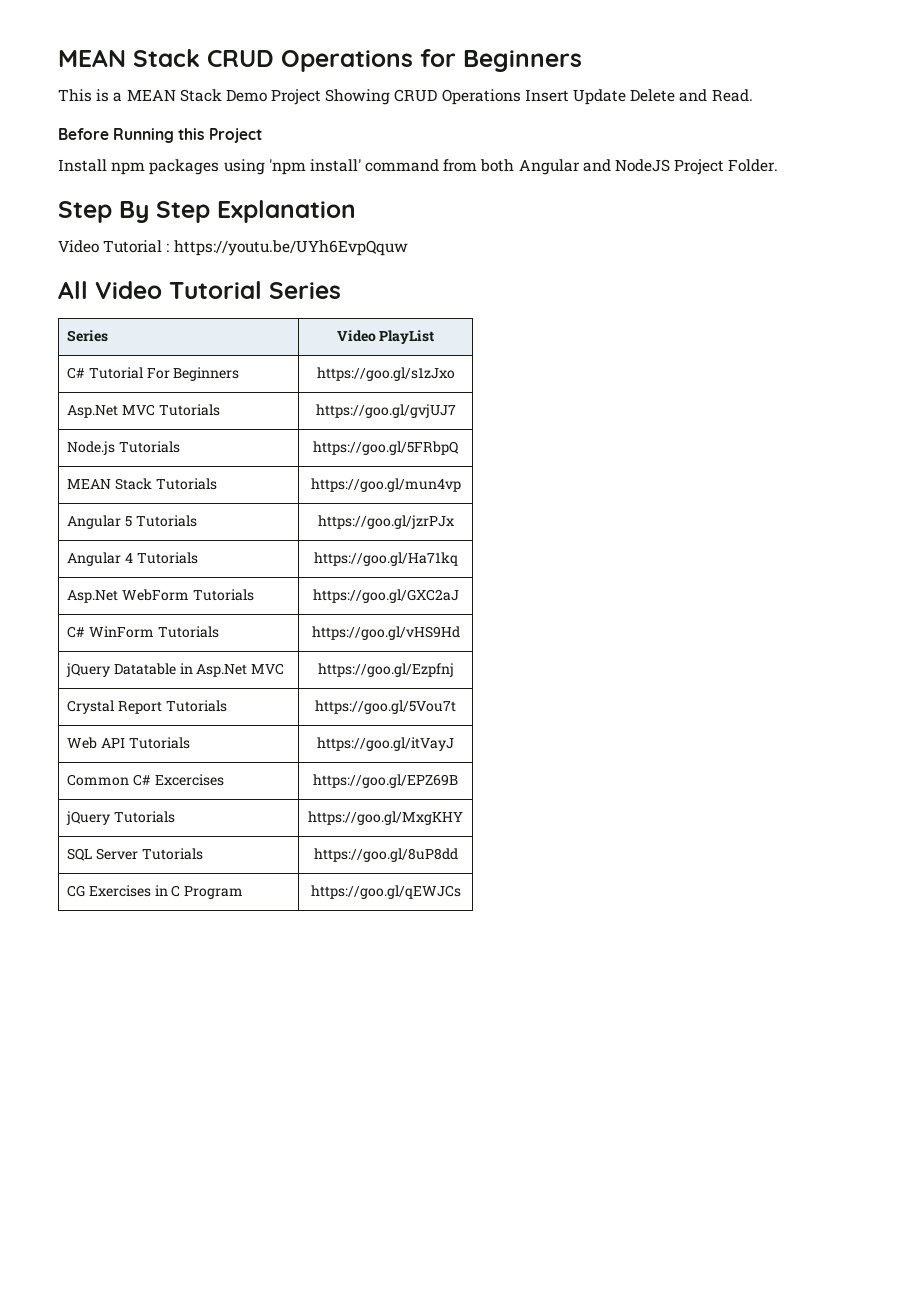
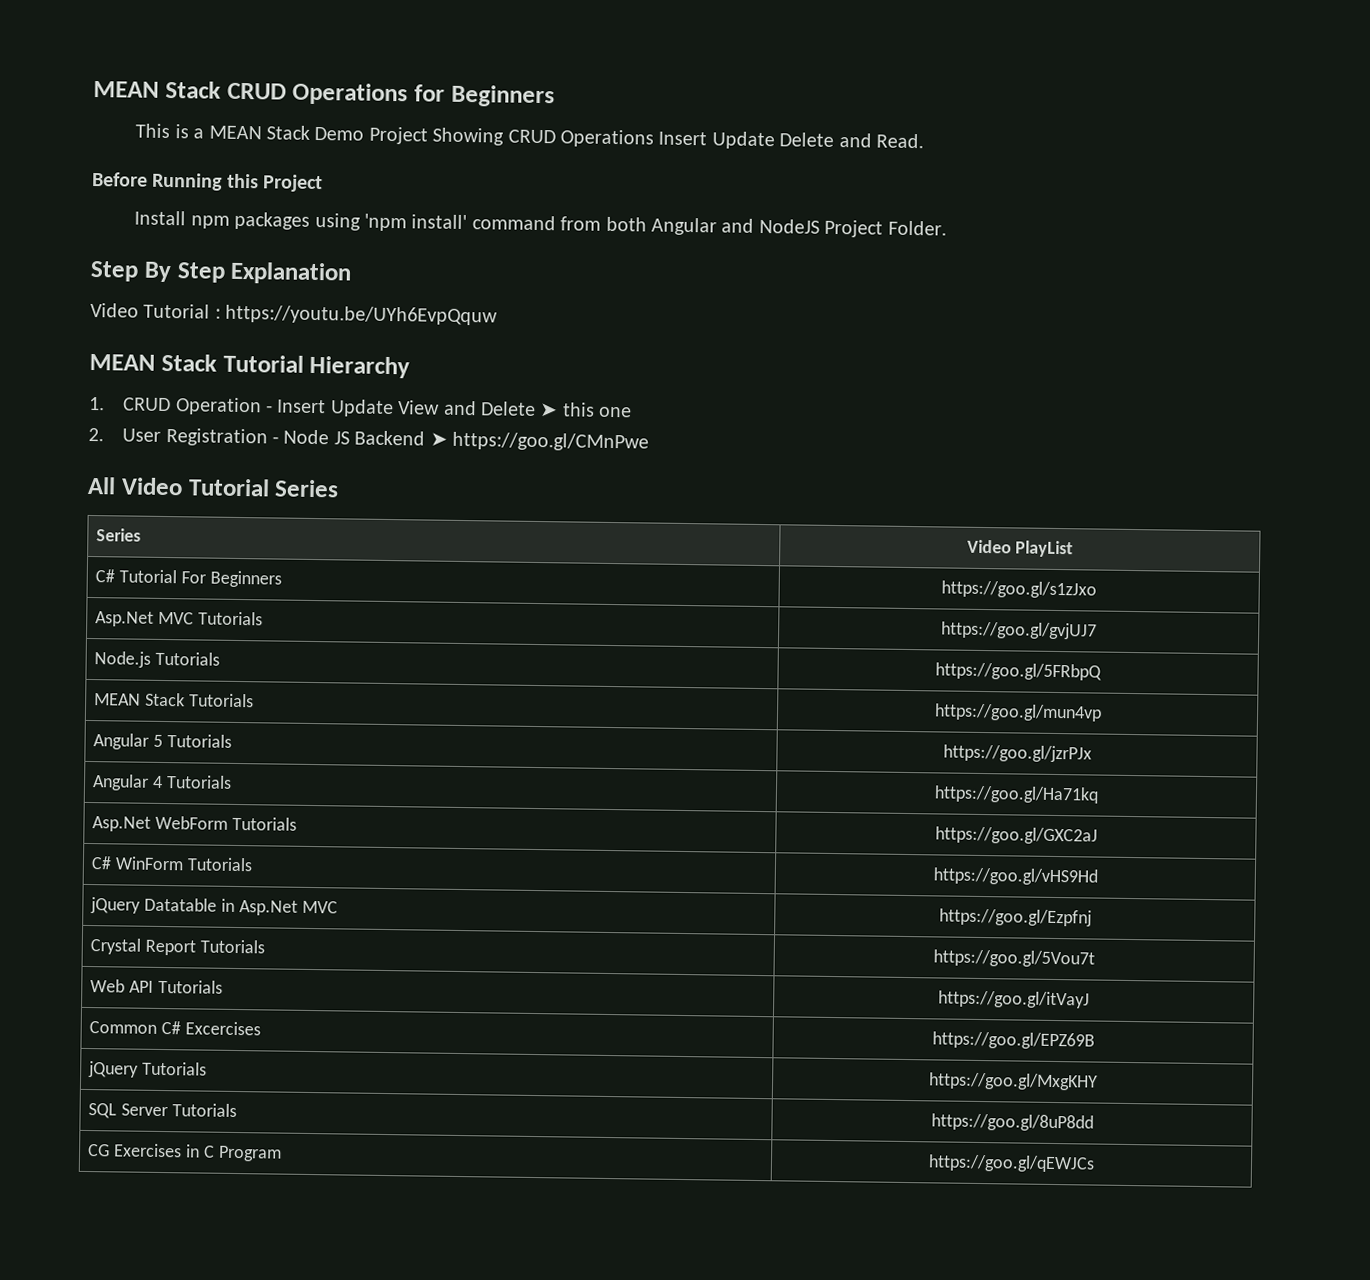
+ MEAN Stack Tutorial Hierarchy
+ 1. CRUD Operation - Insert Update View and Delete ➤ this one
+ 2. User Registration - Node JS Backend ➤ https://goo.gl/CMnPwe

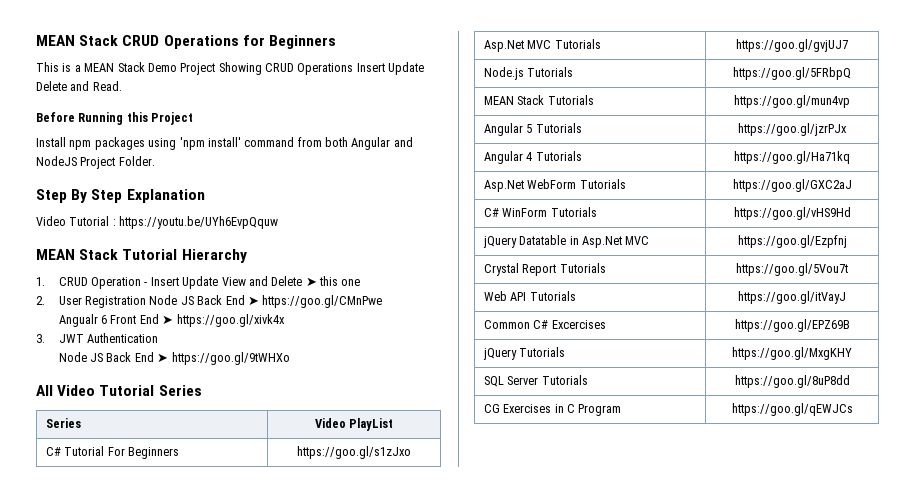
- 2. User Registration - Node JS Backend ➤ https://goo.gl/CMnPwe
+ 2. User Registration Node JS Back End ➤ https://goo.gl/CMnPwe
+ Angualr 6 Front End ➤ https://goo.gl/xivk4x
+ 3. JWT Authentication
+ Node JS Back End ➤ https://goo.gl/9tWHXo

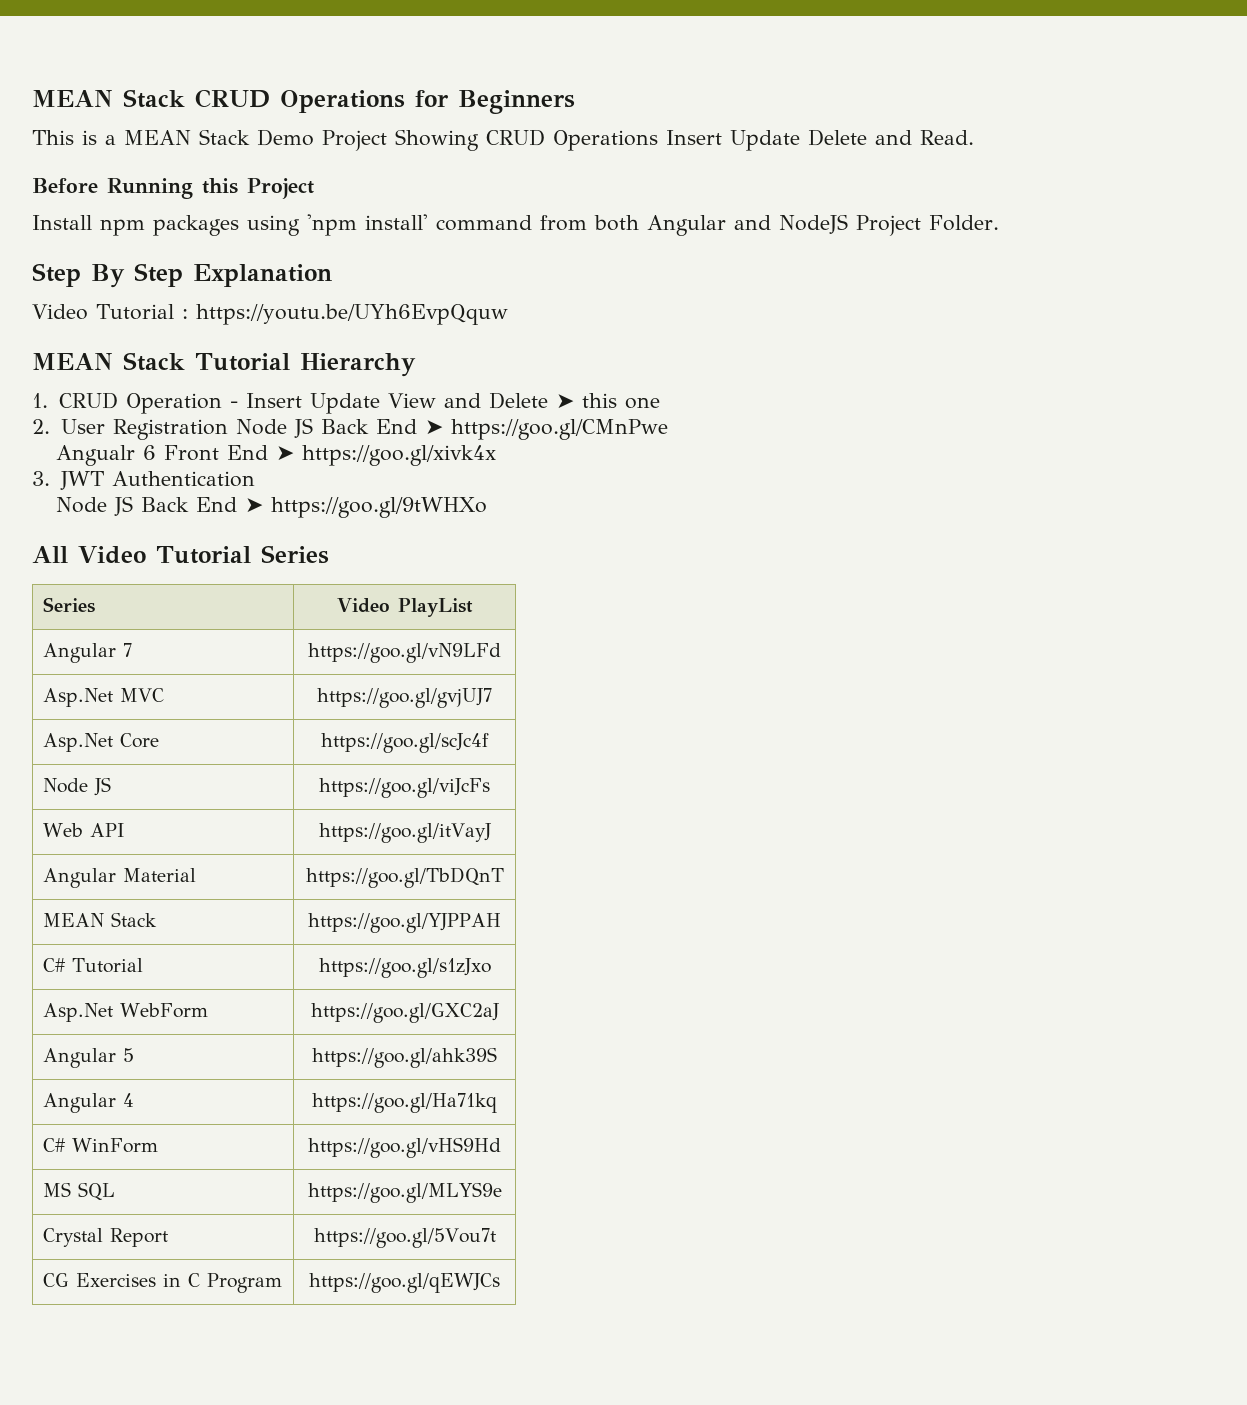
+ Angular 7 | https://goo.gl/vN9LFd
+ Asp.Net MVC | https://goo.gl/gvjUJ7
+ Asp.Net Core | https://goo.gl/scJc4f
+ Node JS | https://goo.gl/viJcFs
+ Web API | https://goo.gl/itVayJ
+ Angular Material | https://goo.gl/TbDQnT
+ MEAN Stack | https://goo.gl/YJPPAH
- C# Tutorial For Beginners | https://goo.gl/s1zJxo
+ C# Tutorial | https://goo.gl/s1zJxo
- Asp.Net MVC Tutorials | https://goo.gl/gvjUJ7
- Node.js Tutorials | https://goo.gl/5FRbpQ
- MEAN Stack Tutorials | https://goo.gl/mun4vp
+ Asp.Net WebForm | https://goo.gl/GXC2aJ
- Angular 5 Tutorials | https://goo.gl/jzrPJx
+ Angular 5 | https://goo.gl/ahk39S
- Angular 4 Tutorials | https://goo.gl/Ha71kq
+ Angular 4 | https://goo.gl/Ha71kq
- Asp.Net WebForm Tutorials | https://goo.gl/GXC2aJ
- C# WinForm Tutorials | https://goo.gl/vHS9Hd
+ C# WinForm | https://goo.gl/vHS9Hd
- jQuery Datatable in Asp.Net MVC | https://goo.gl/Ezpfnj
+ MS SQL | https://goo.gl/MLYS9e
- Crystal Report Tutorials | https://goo.gl/5Vou7t
+ Crystal Report | https://goo.gl/5Vou7t
- Web API Tutorials | https://goo.gl/itVayJ
- Common C# Excercises | https://goo.gl/EPZ69B
- jQuery Tutorials | https://goo.gl/MxgKHY
- SQL Server Tutorials | https://goo.gl/8uP8dd

